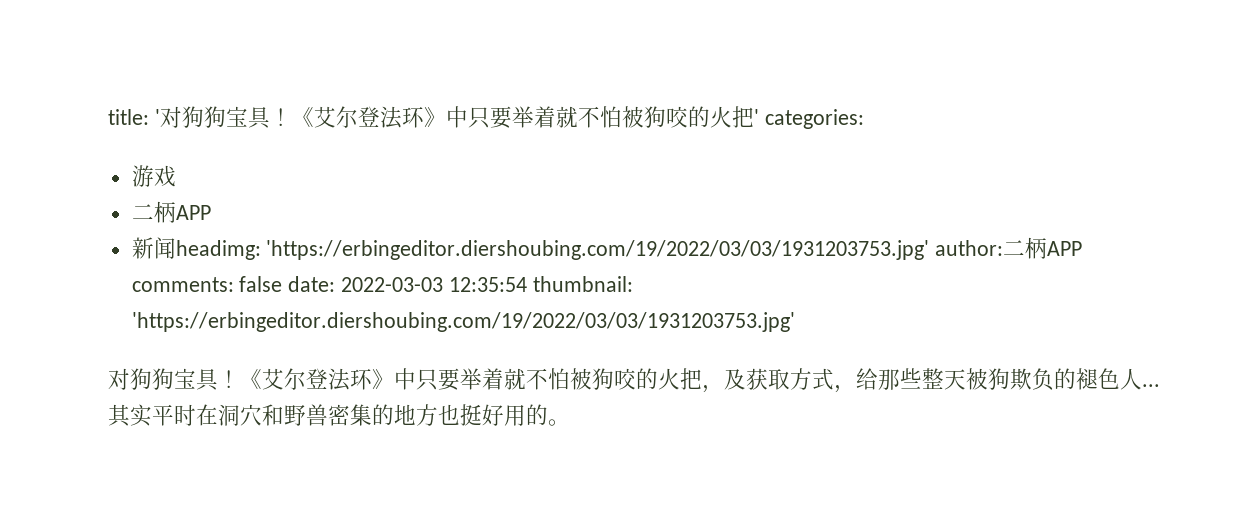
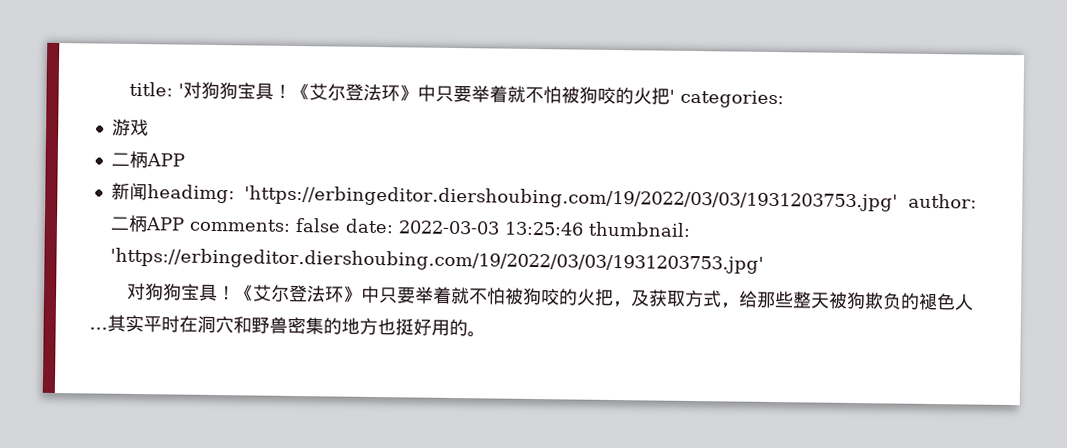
- 新闻headimg: 'https://erbingeditor.diershoubing.com/19/2022/03/03/1931203753.jpg' author:二柄APP comments: false date: 2022-03-03 12:35:54 thumbnail: 'https://erbingeditor.diershoubing.com/19/2022/03/03/1931203753.jpg'
+ 新闻headimg: 'https://erbingeditor.diershoubing.com/19/2022/03/03/1931203753.jpg' author:二柄APP comments: false date: 2022-03-03 13:25:46 thumbnail: 'https://erbingeditor.diershoubing.com/19/2022/03/03/1931203753.jpg'

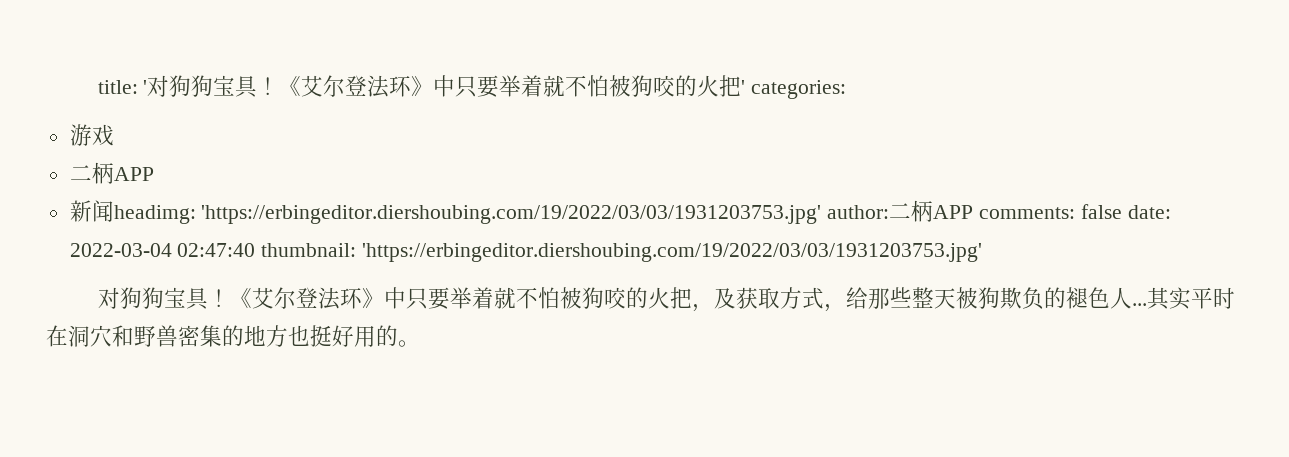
- 新闻headimg: 'https://erbingeditor.diershoubing.com/19/2022/03/03/1931203753.jpg' author:二柄APP comments: false date: 2022-03-03 13:25:46 thumbnail: 'https://erbingeditor.diershoubing.com/19/2022/03/03/1931203753.jpg'
+ 新闻headimg: 'https://erbingeditor.diershoubing.com/19/2022/03/03/1931203753.jpg' author:二柄APP comments: false date: 2022-03-04 02:47:40 thumbnail: 'https://erbingeditor.diershoubing.com/19/2022/03/03/1931203753.jpg'

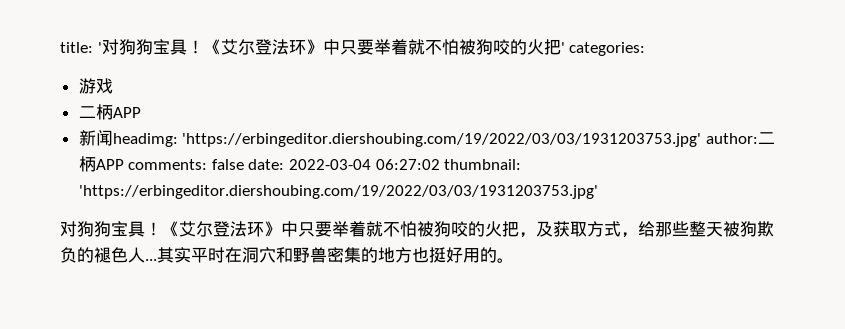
- 新闻headimg: 'https://erbingeditor.diershoubing.com/19/2022/03/03/1931203753.jpg' author:二柄APP comments: false date: 2022-03-04 02:47:40 thumbnail: 'https://erbingeditor.diershoubing.com/19/2022/03/03/1931203753.jpg'
+ 新闻headimg: 'https://erbingeditor.diershoubing.com/19/2022/03/03/1931203753.jpg' author:二柄APP comments: false date: 2022-03-04 06:27:02 thumbnail: 'https://erbingeditor.diershoubing.com/19/2022/03/03/1931203753.jpg'

